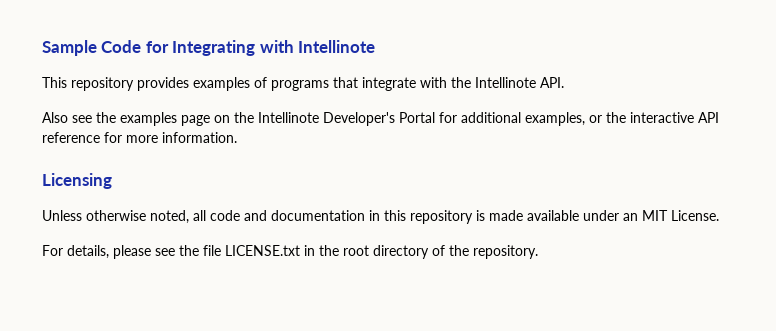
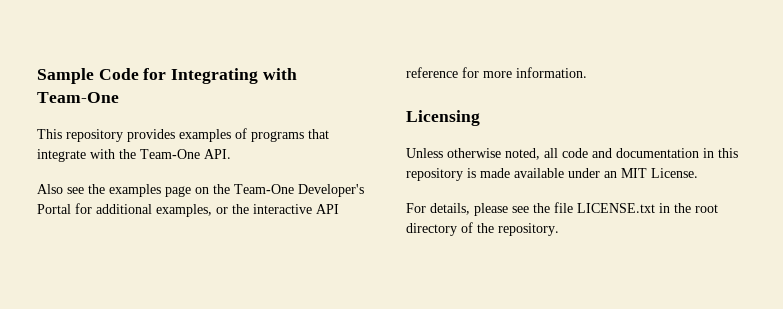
- Sample Code for Integrating with Intellinote
+ Sample Code for Integrating with Team-One
- This repository provides examples of programs that integrate with the Intellinote API.
+ This repository provides examples of programs that integrate with the Team-One API.
- Also see the examples page on the Intellinote Developer's Portal for additional examples, or the interactive API reference for more information.
+ Also see the examples page on the Team-One Developer's Portal for additional examples, or the interactive API reference for more information.

